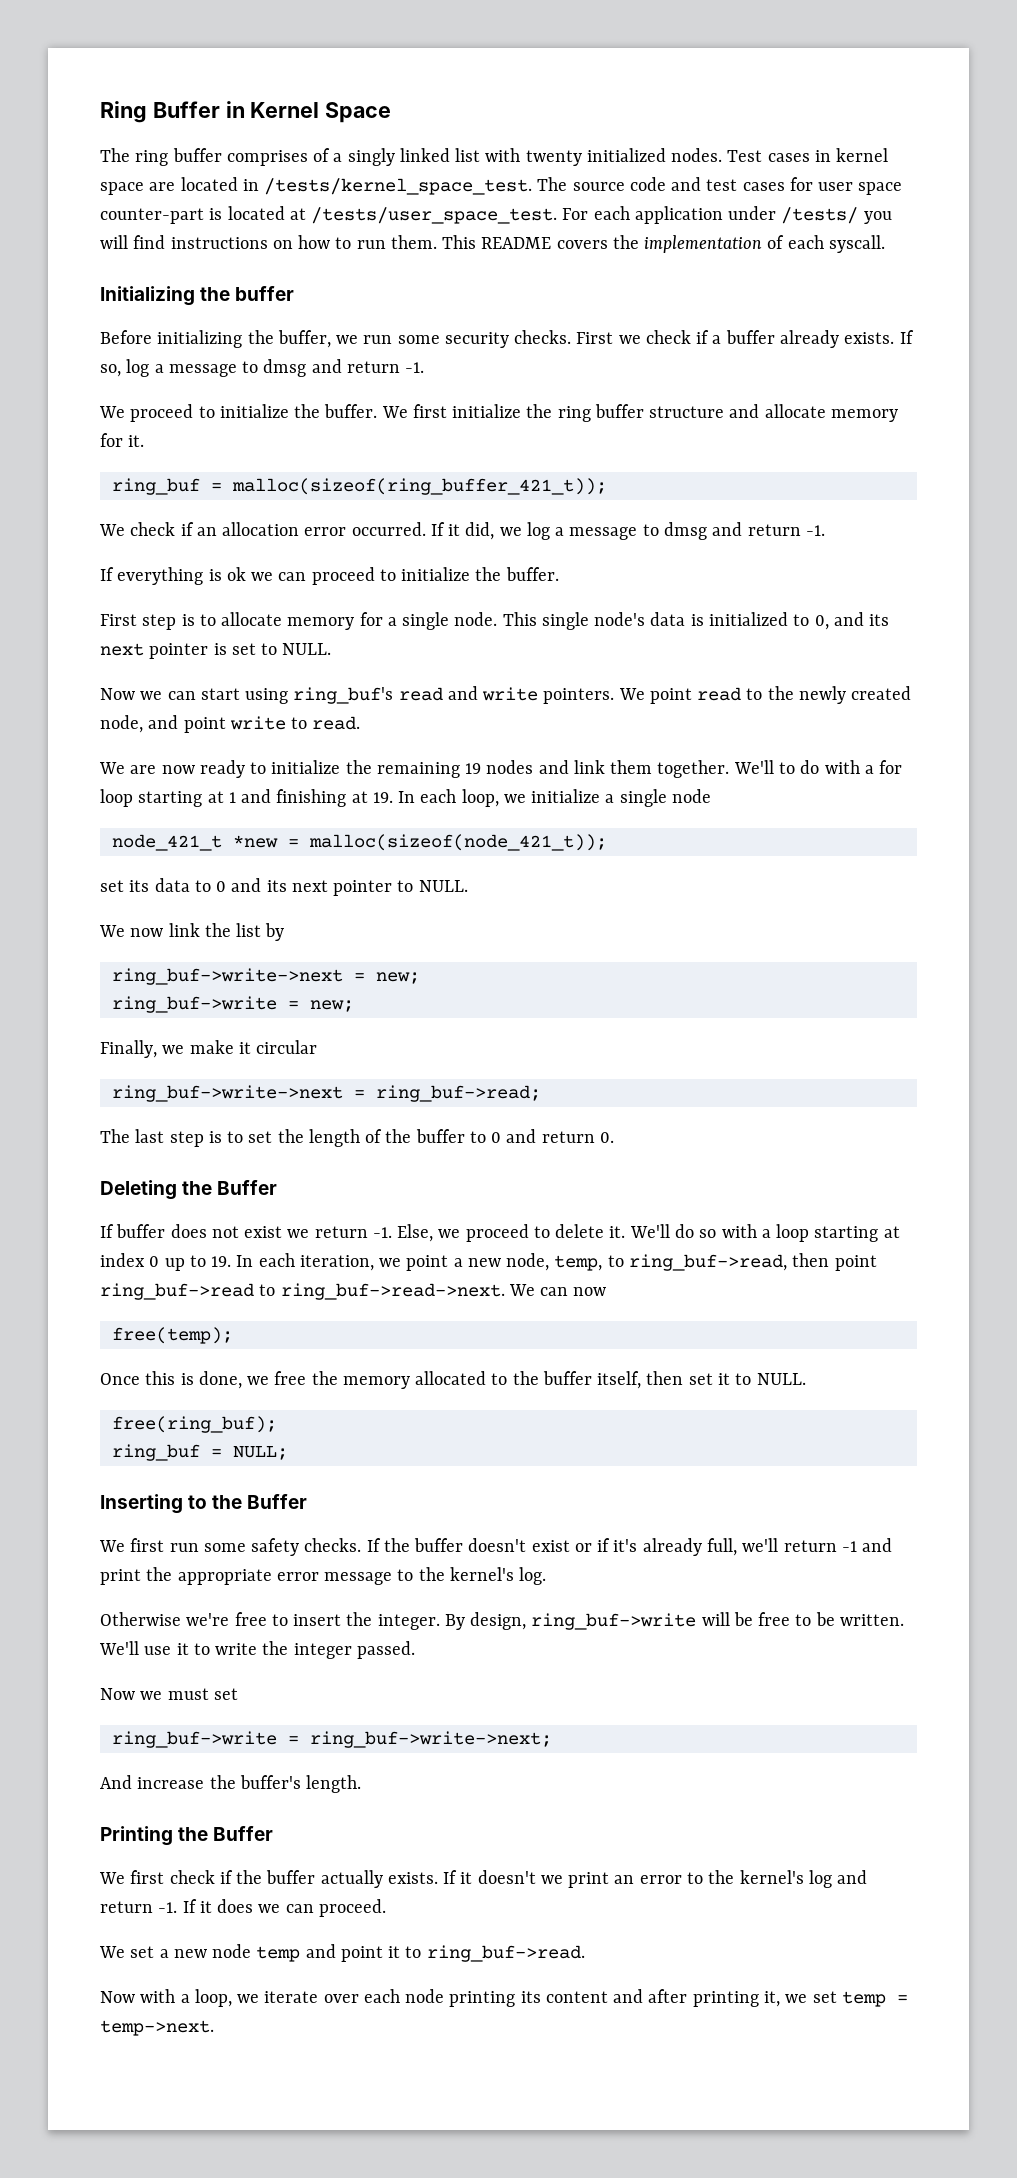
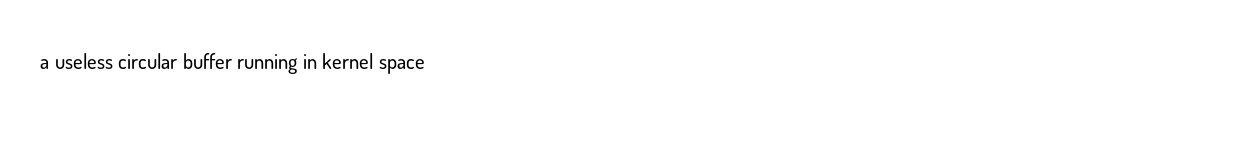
- Ring Buffer in Kernel Space
- The ring buffer comprises of a singly linked list with twenty initialized nodes. Test cases in kernel space are located in /tests/kernel_space_test. The source code and test cases for user space counter-part is located at /tests/user_space_test. For each application under /tests/ you will find instructions on how to run them. This README covers the implementation of each syscall.
- Initializing the buffer
- Before initializing the buffer, we run some security checks. First we check if a buffer already exists. If so, log a message to dmsg and return -1.
- We proceed to initialize the buffer. We first initialize the ring buffer structure and allocate memory for it.
- ring_buf = malloc(sizeof(ring_buffer_421_t));
- We check if an allocation error occurred. If it did, we log a message to dmsg and return -1.
- If everything is ok we can proceed to initialize the buffer.
- First step is to allocate memory for a single node. This single node's data is initialized to 0, and its next pointer is set to NULL.
- Now we can start using ring_buf's read and write pointers. We point read to the newly created node, and point write to read.
- We are now ready to initialize the remaining 19 nodes and link them together. We'll to do with a for loop starting at 1 and finishing at 19. In each loop, we initialize a single node
- node_421_t *new = malloc(sizeof(node_421_t));
- set its data to 0 and its next pointer to NULL.
- We now link the list by
- ring_buf->write->next = new;
- ring_buf->write = new;
- Finally, we make it circular
- ring_buf->write->next = ring_buf->read;
- The last step is to set the length of the buffer to 0 and return 0.
- Deleting the Buffer
- If buffer does not exist we return -1. Else, we proceed to delete it. We'll do so with a loop starting at index 0 up to 19. In each iteration, we point a new node, temp, to ring_buf->read, then point ring_buf->read to ring_buf->read->next. We can now
- free(temp);
- Once this is done, we free the memory allocated to the buffer itself, then set it to NULL.
- free(ring_buf);
- ring_buf = NULL;
- Inserting to the Buffer
- We first run some safety checks. If the buffer doesn't exist or if it's already full, we'll return -1 and print the appropriate error message to the kernel's log.
- Otherwise we're free to insert the integer. By design, ring_buf->write will be free to be written. We'll use it to write the integer passed.
- Now we must set
- ring_buf->write = ring_buf->write->next;
- And increase the buffer's length.
- Printing the Buffer
- We first check if the buffer actually exists. If it doesn't we print an error to the kernel's log and return -1. If it does we can proceed.
- We set a new node temp and point it to ring_buf->read.
- Now with a loop, we iterate over each node printing its content and after printing it, we set temp = temp->next.
+ a useless circular buffer running in kernel space

